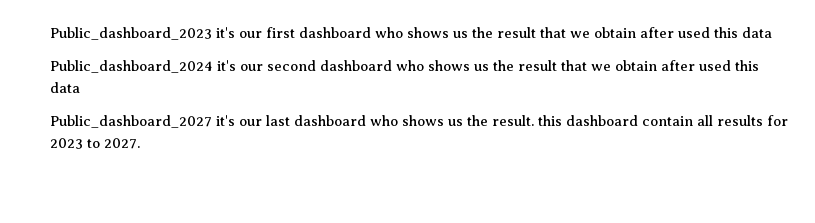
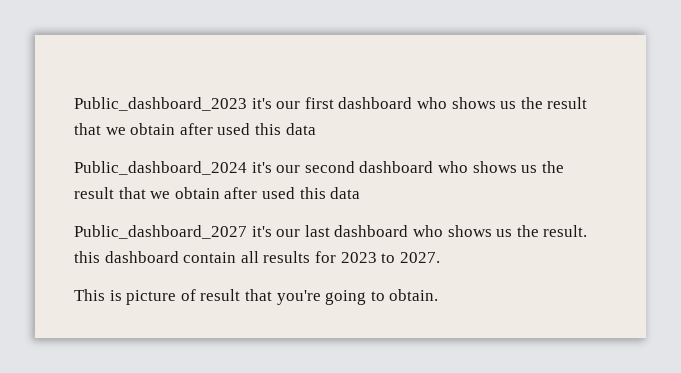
+ This is picture of result that you're going to obtain.

